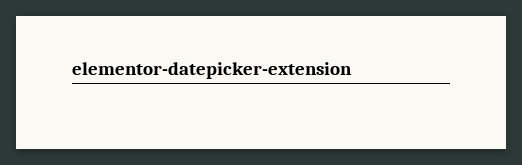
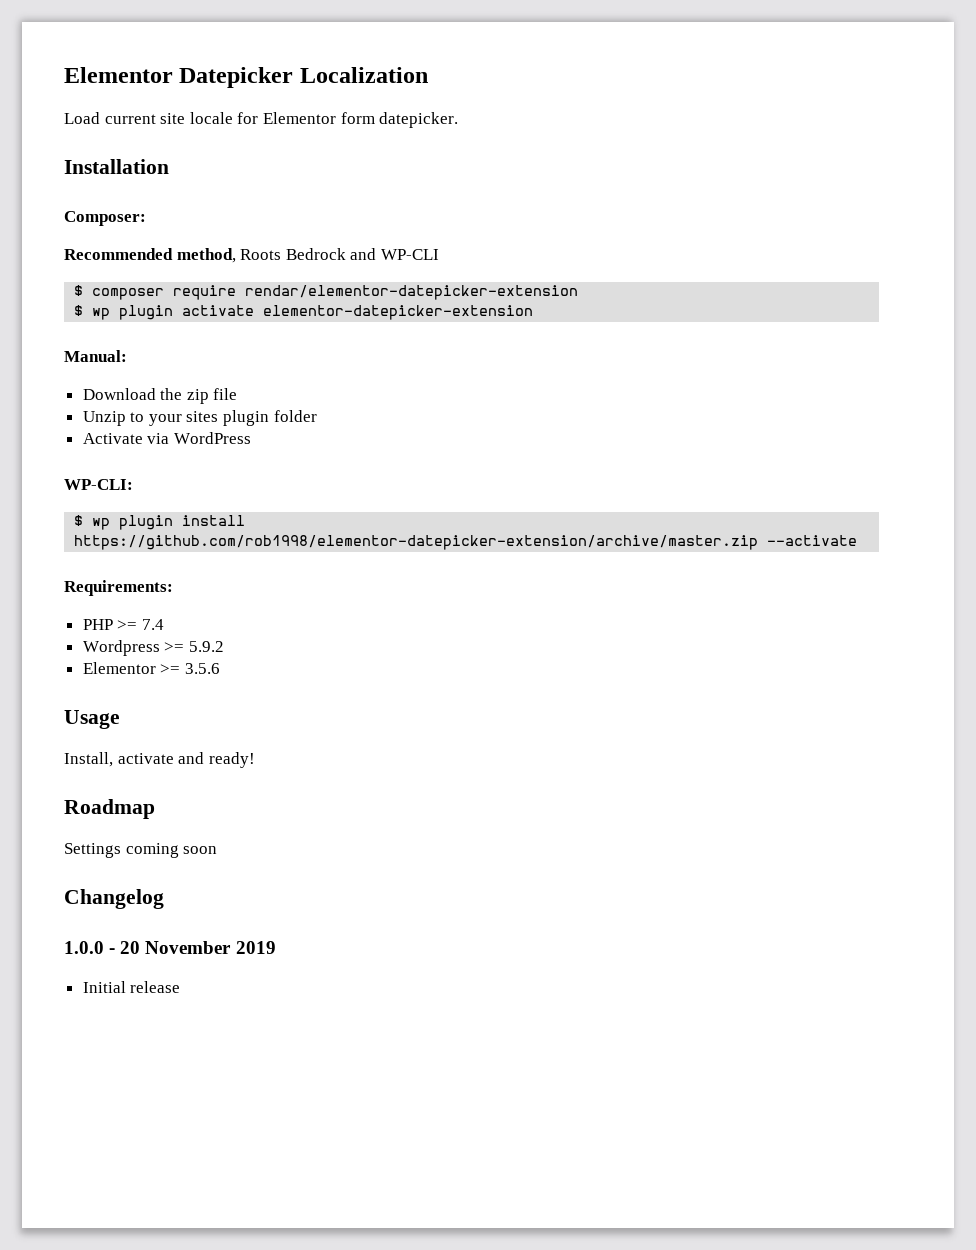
- elementor-datepicker-extension
+ Elementor Datepicker Localization
+ Load current site locale for Elementor form datepicker.
+ Installation
+ Composer:
+ Recommended method, Roots Bedrock and WP-CLI
+ $ composer require rendar/elementor-datepicker-extension
+ $ wp plugin activate elementor-datepicker-extension
+ Manual:
+ Download the zip file
+ Unzip to your sites plugin folder
+ Activate via WordPress
+ WP-CLI:
+ $ wp plugin install https://github.com/rob1998/elementor-datepicker-extension/archive/master.zip --activate
+ Requirements:
+ PHP >= 7.4
+ Wordpress >= 5.9.2
+ Elementor >= 3.5.6
+ Usage
+ Install, activate and ready!
+ Roadmap
+ Settings coming soon
+ Changelog
+ 1.0.0 - 20 November 2019
+ Initial release

